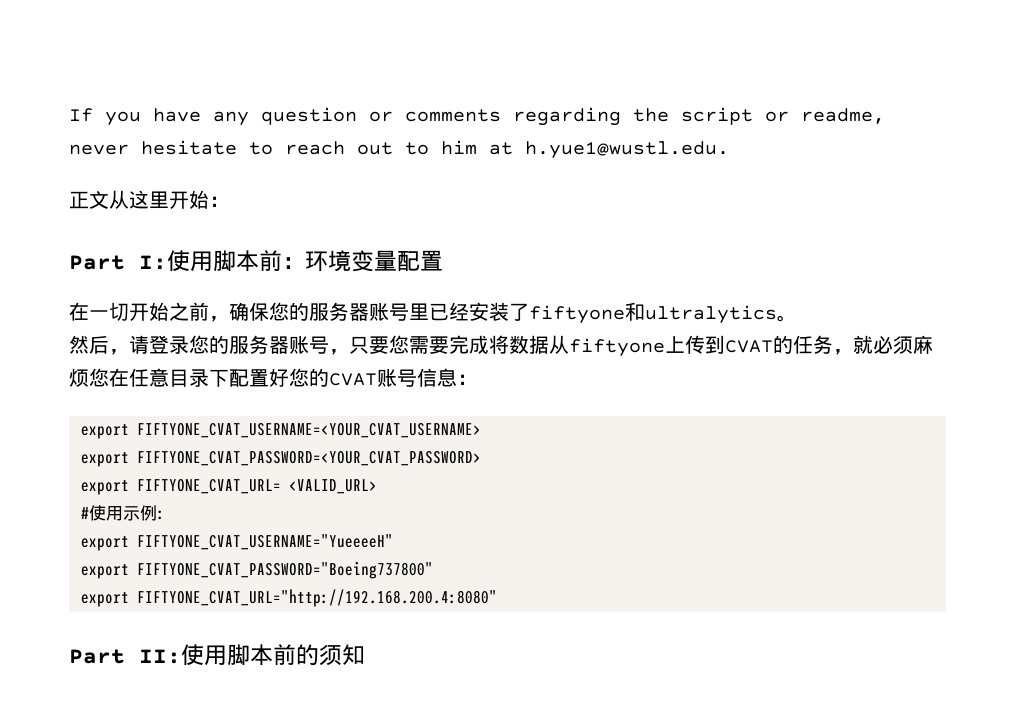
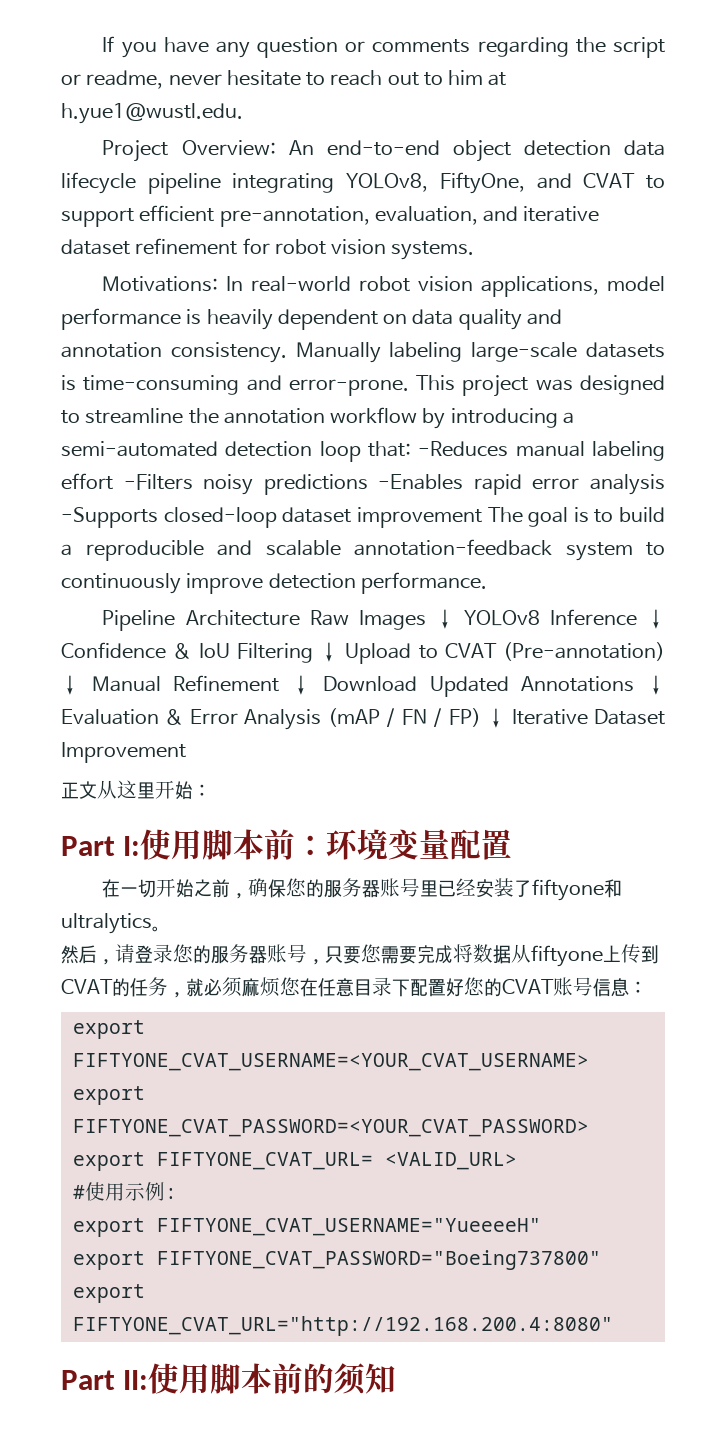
+ Project Overview: An end-to-end object detection data lifecycle pipeline integrating YOLOv8, FiftyOne, and CVAT to support efficient pre-annotation, evaluation, and iterative dataset refinement for robot vision systems.
+ Motivations: In real-world robot vision applications, model performance is heavily dependent on data quality and annotation consistency. Manually labeling large-scale datasets is time-consuming and error-prone. This project was designed to streamline the annotation workflow by introducing a semi-automated detection loop that: -Reduces manual labeling effort -Filters noisy predictions -Enables rapid error analysis -Supports closed-loop dataset improvement The goal is to build a reproducible and scalable annotation-feedback system to continuously improve detection performance.
+ Pipeline Architecture Raw Images ↓ YOLOv8 Inference ↓ Confidence & IoU Filtering ↓ Upload to CVAT (Pre-annotation) ↓ Manual Refinement ↓ Download Updated Annotations ↓ Evaluation & Error Analysis (mAP / FN / FP) ↓ Iterative Dataset Improvement

